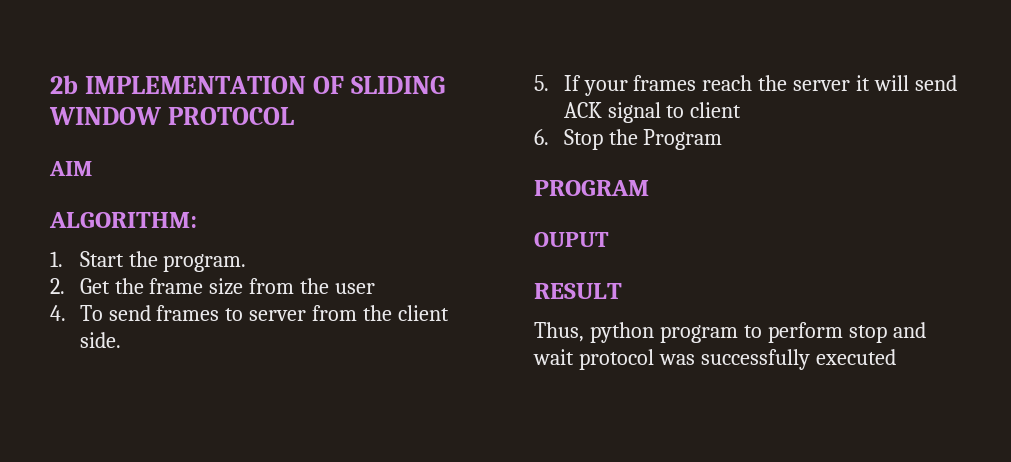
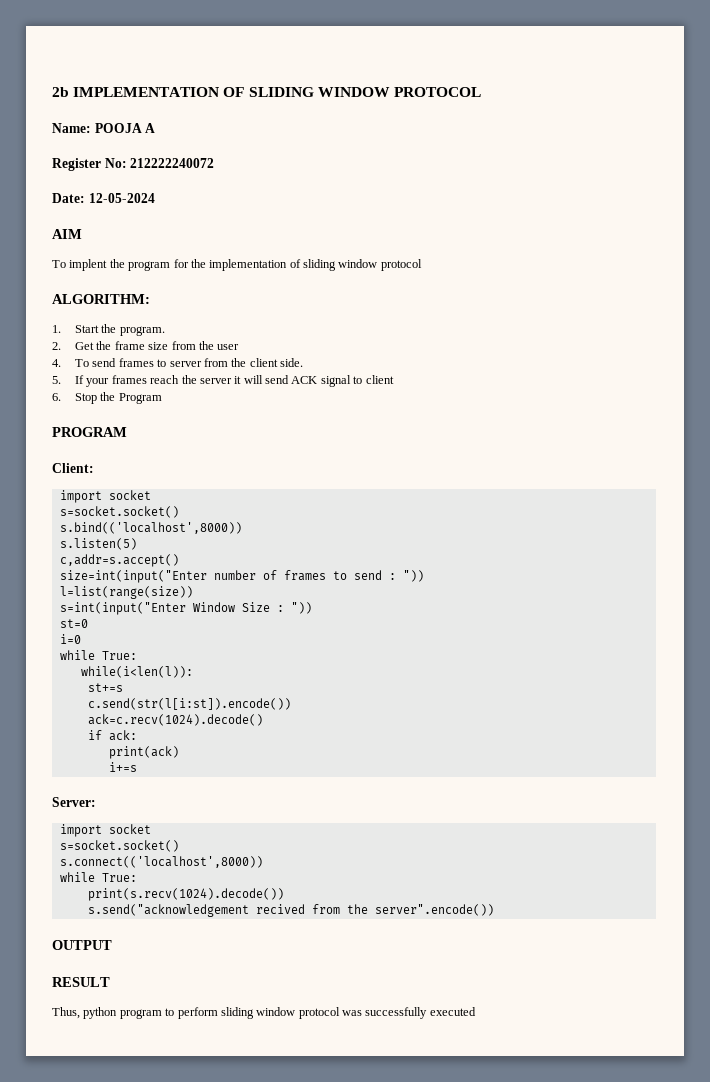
+ Name: POOJA A
+ Register No: 212222240072
+ Date: 12-05-2024
  AIM
+ To implent the program for the implementation of sliding window protocol
- OUPUT
+ Client:
+ import socket
+ s=socket.socket()
+ s.bind(('localhost',8000))
+ s.listen(5)
+ c,addr=s.accept()
+ size=int(input("Enter number of frames to send : "))
+ l=list(range(size))
+ s=int(input("Enter Window Size : "))
+ st=0
+ i=0
+ while True:
+ while(i<len(l)):
+ st+=s
+ c.send(str(l[i:st]).encode())
+ ack=c.recv(1024).decode()
+ if ack:
+ print(ack)
+ i+=s
+ Server:
+ import socket
+ s=socket.socket()
+ s.connect(('localhost',8000))
+ while True:
+ print(s.recv(1024).decode())
+ s.send("acknowledgement recived from the server".encode())
+ OUTPUT
- Thus, python program to perform stop and wait protocol was successfully executed
+ Thus, python program to perform sliding window protocol was successfully executed

